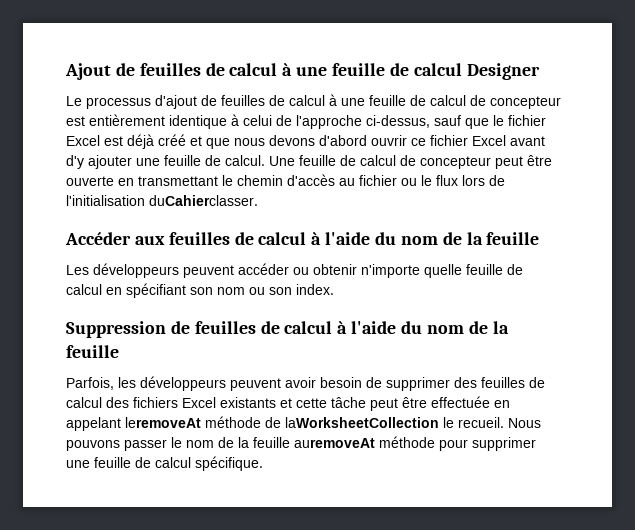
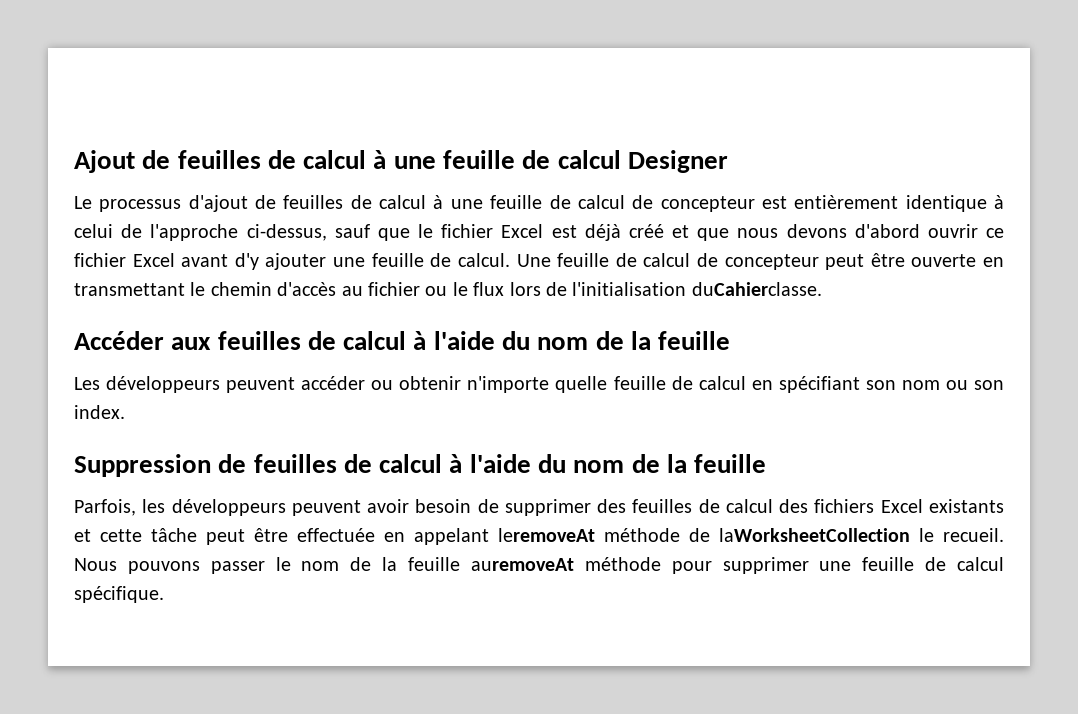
- Une feuille de calcul de concepteur peut être ouverte en transmettant le chemin d'accès au fichier ou le flux lors de l'initialisation duCahierclasser.
+ Une feuille de calcul de concepteur peut être ouverte en transmettant le chemin d'accès au fichier ou le flux lors de l'initialisation duCahierclasse.

